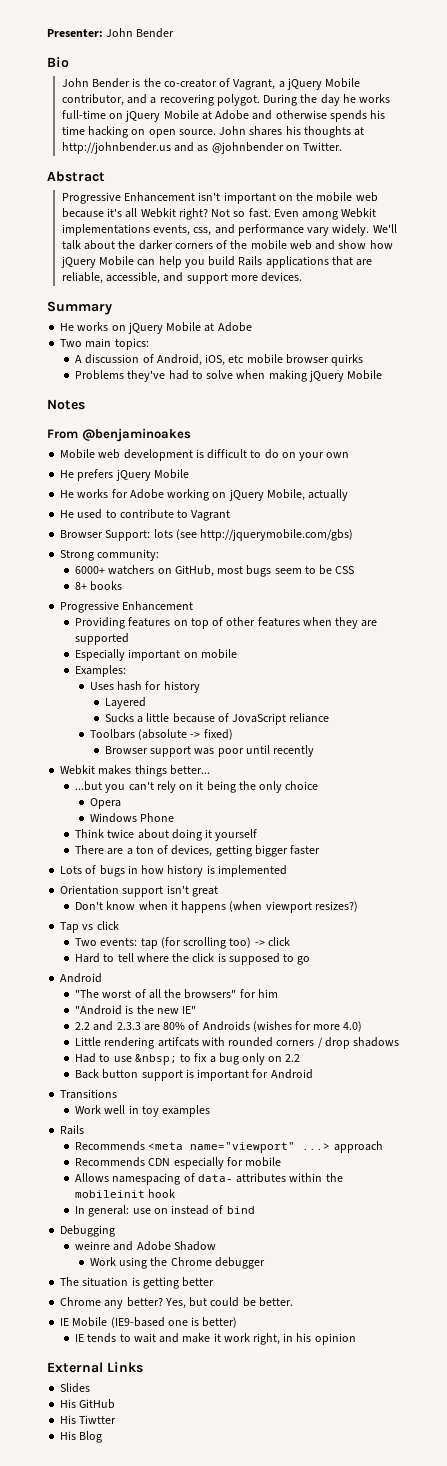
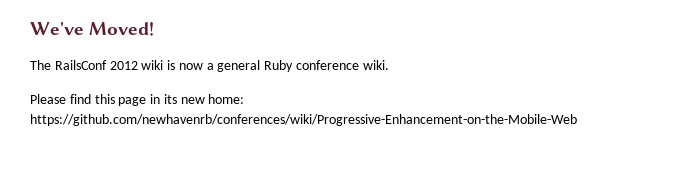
- Presenter: John Bender
- Bio
- John Bender is the co-creator of Vagrant, a jQuery Mobile contributor, and a recovering polygot. During the day he works full-time on jQuery Mobile at Adobe and otherwise spends his time hacking on open source. John shares his thoughts at http://johnbender.us and as @johnbender on Twitter.
- Abstract
- Progressive Enhancement isn't important on the mobile web because it's all Webkit right? Not so fast. Even among Webkit implementations events, css, and performance vary widely. We'll talk about the darker corners of the mobile web and show how jQuery Mobile can help you build Rails applications that are reliable, accessible, and support more devices.
- Summary
- He works on jQuery Mobile at Adobe
- Two main topics:
- A discussion of Android, iOS, etc mobile browser quirks
- Problems they've had to solve when making jQuery Mobile
- Notes
- From @benjaminoakes
- Mobile web development is difficult to do on your own
- He prefers jQuery Mobile
- He works for Adobe working on jQuery Mobile, actually
- He used to contribute to Vagrant
- Browser Support: lots (see http://jquerymobile.com/gbs)
- Strong community:
- 6000+ watchers on GitHub, most bugs seem to be CSS
- 8+ books
- Progressive Enhancement
- Providing features on top of other features when they are supported
- Especially important on mobile
- Examples:
- Uses hash for history
- Layered
- Sucks a little because of JovaScript reliance
- Toolbars (absolute -> fixed)
- Browser support was poor until recently
- Webkit makes things better...
- ...but you can't rely on it being the only choice
- Opera
- Windows Phone
- Think twice about doing it yourself
- There are a ton of devices, getting bigger faster
- Lots of bugs in how history is implemented
- Orientation support isn't great
- Don't know when it happens (when viewport resizes?)
- Tap vs click
- Two events: tap (for scrolling too) -> click
- Hard to tell where the click is supposed to go
- Android
- "The worst of all the browsers" for him
- "Android is the new IE"
- 2.2 and 2.3.3 are 80% of Androids (wishes for more 4.0)
- Little rendering artifcats with rounded corners / drop shadows
- Had to use &nbsp; to fix a bug only on 2.2
- Back button support is important for Android
- Transitions
- Work well in toy examples
- Rails
- Recommends <meta name="viewport" ...> approach
- Recommends CDN especially for mobile
- Allows namespacing of data- attributes within the mobileinit hook
- In general: use on instead of bind
- Debugging
- weinre and Adobe Shadow
- Work using the Chrome debugger
- The situation is getting better
- Chrome any better? Yes, but could be better.
- IE Mobile (IE9-based one is better)
- IE tends to wait and make it work right, in his opinion
- External Links
- Slides
- His GitHub
- His Tiwtter
- His Blog
+ We've Moved!
+ The RailsConf 2012 wiki is now a general Ruby conference wiki.
+ Please find this page in its new home: https://github.com/newhavenrb/conferences/wiki/Progressive-Enhancement-on-the-Mobile-Web

